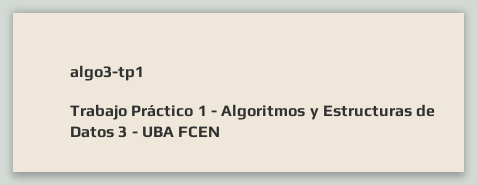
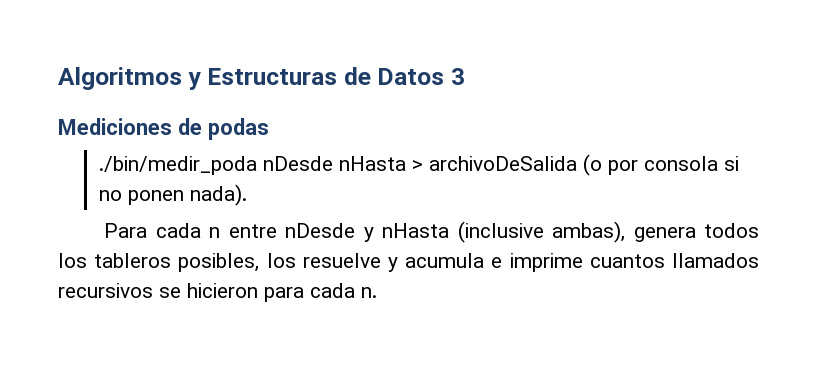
- algo3-tp1
- Trabajo Práctico 1 - Algoritmos y Estructuras de Datos 3 - UBA FCEN
+ Algoritmos y Estructuras de Datos 3
+ Mediciones de podas
+ ./bin/medir_poda nDesde nHasta > archivoDeSalida (o por consola si no ponen nada).
+ Para cada n entre nDesde y nHasta (inclusive ambas), genera todos los tableros posibles, los resuelve y acumula e imprime cuantos llamados recursivos se hicieron para cada n.

